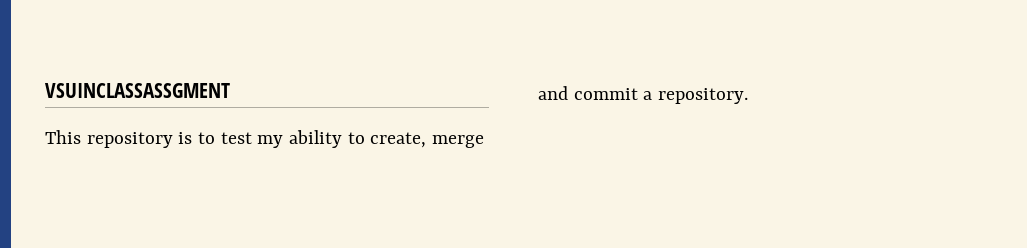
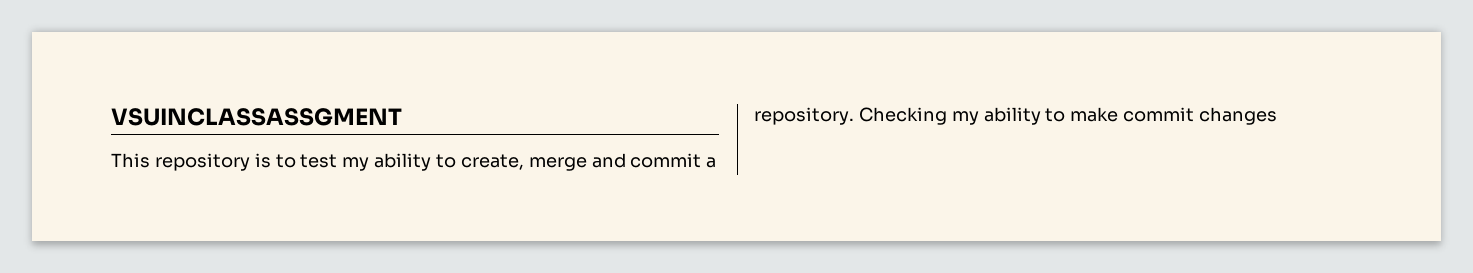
+ Checking my ability to make commit changes

